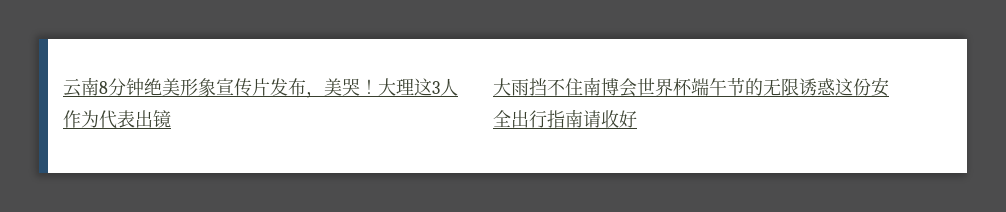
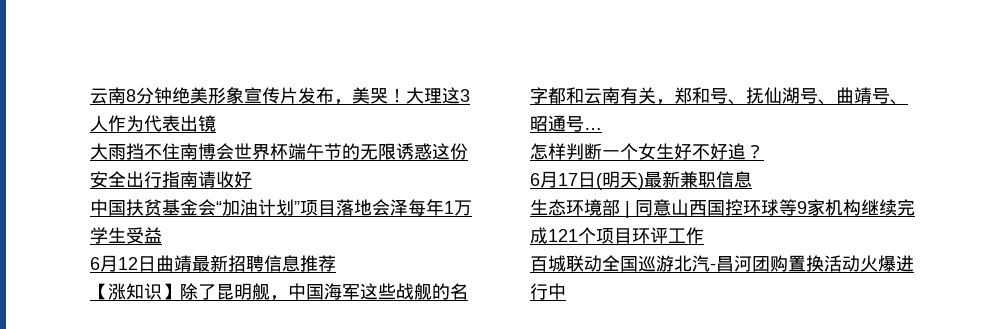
+ 中国扶贫基金会“加油计划”项目落地会泽每年1万学生受益
+ 6月12日曲靖最新招聘信息推荐
+ 【涨知识】除了昆明舰，中国海军这些战舰的名字都和云南有关，郑和号、抚仙湖号、曲靖号、昭通号…
+ 怎样判断一个女生好不好追？
+ 6月17日(明天)最新兼职信息
+ 生态环境部 | 同意山西国控环球等9家机构继续完成121个项目环评工作
+ 百城联动全国巡游北汽-昌河团购置换活动火爆进行中

